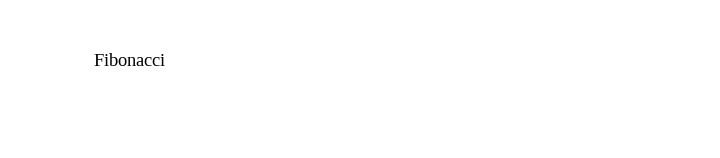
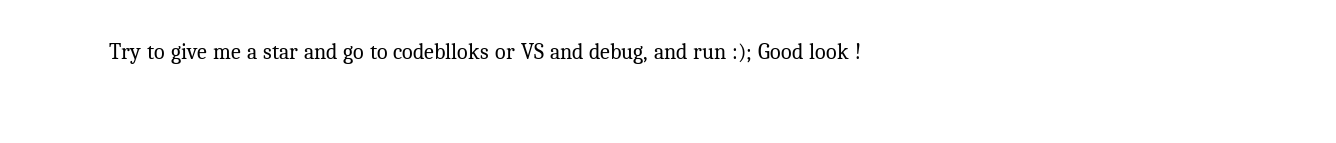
- Fibonacci
+ Try to give me a star and go to codeblloks or VS and debug, and run :); Good look !

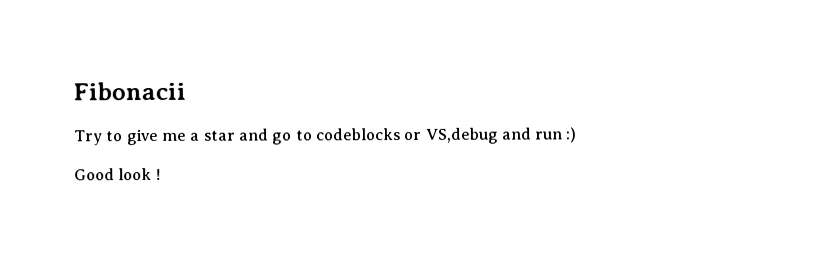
+ Fibonacii
- Try to give me a star and go to codeblloks or VS and debug, and run :); Good look !
+ Try to give me a star and go to codeblocks or VS,debug and run :)
+ Good look !

